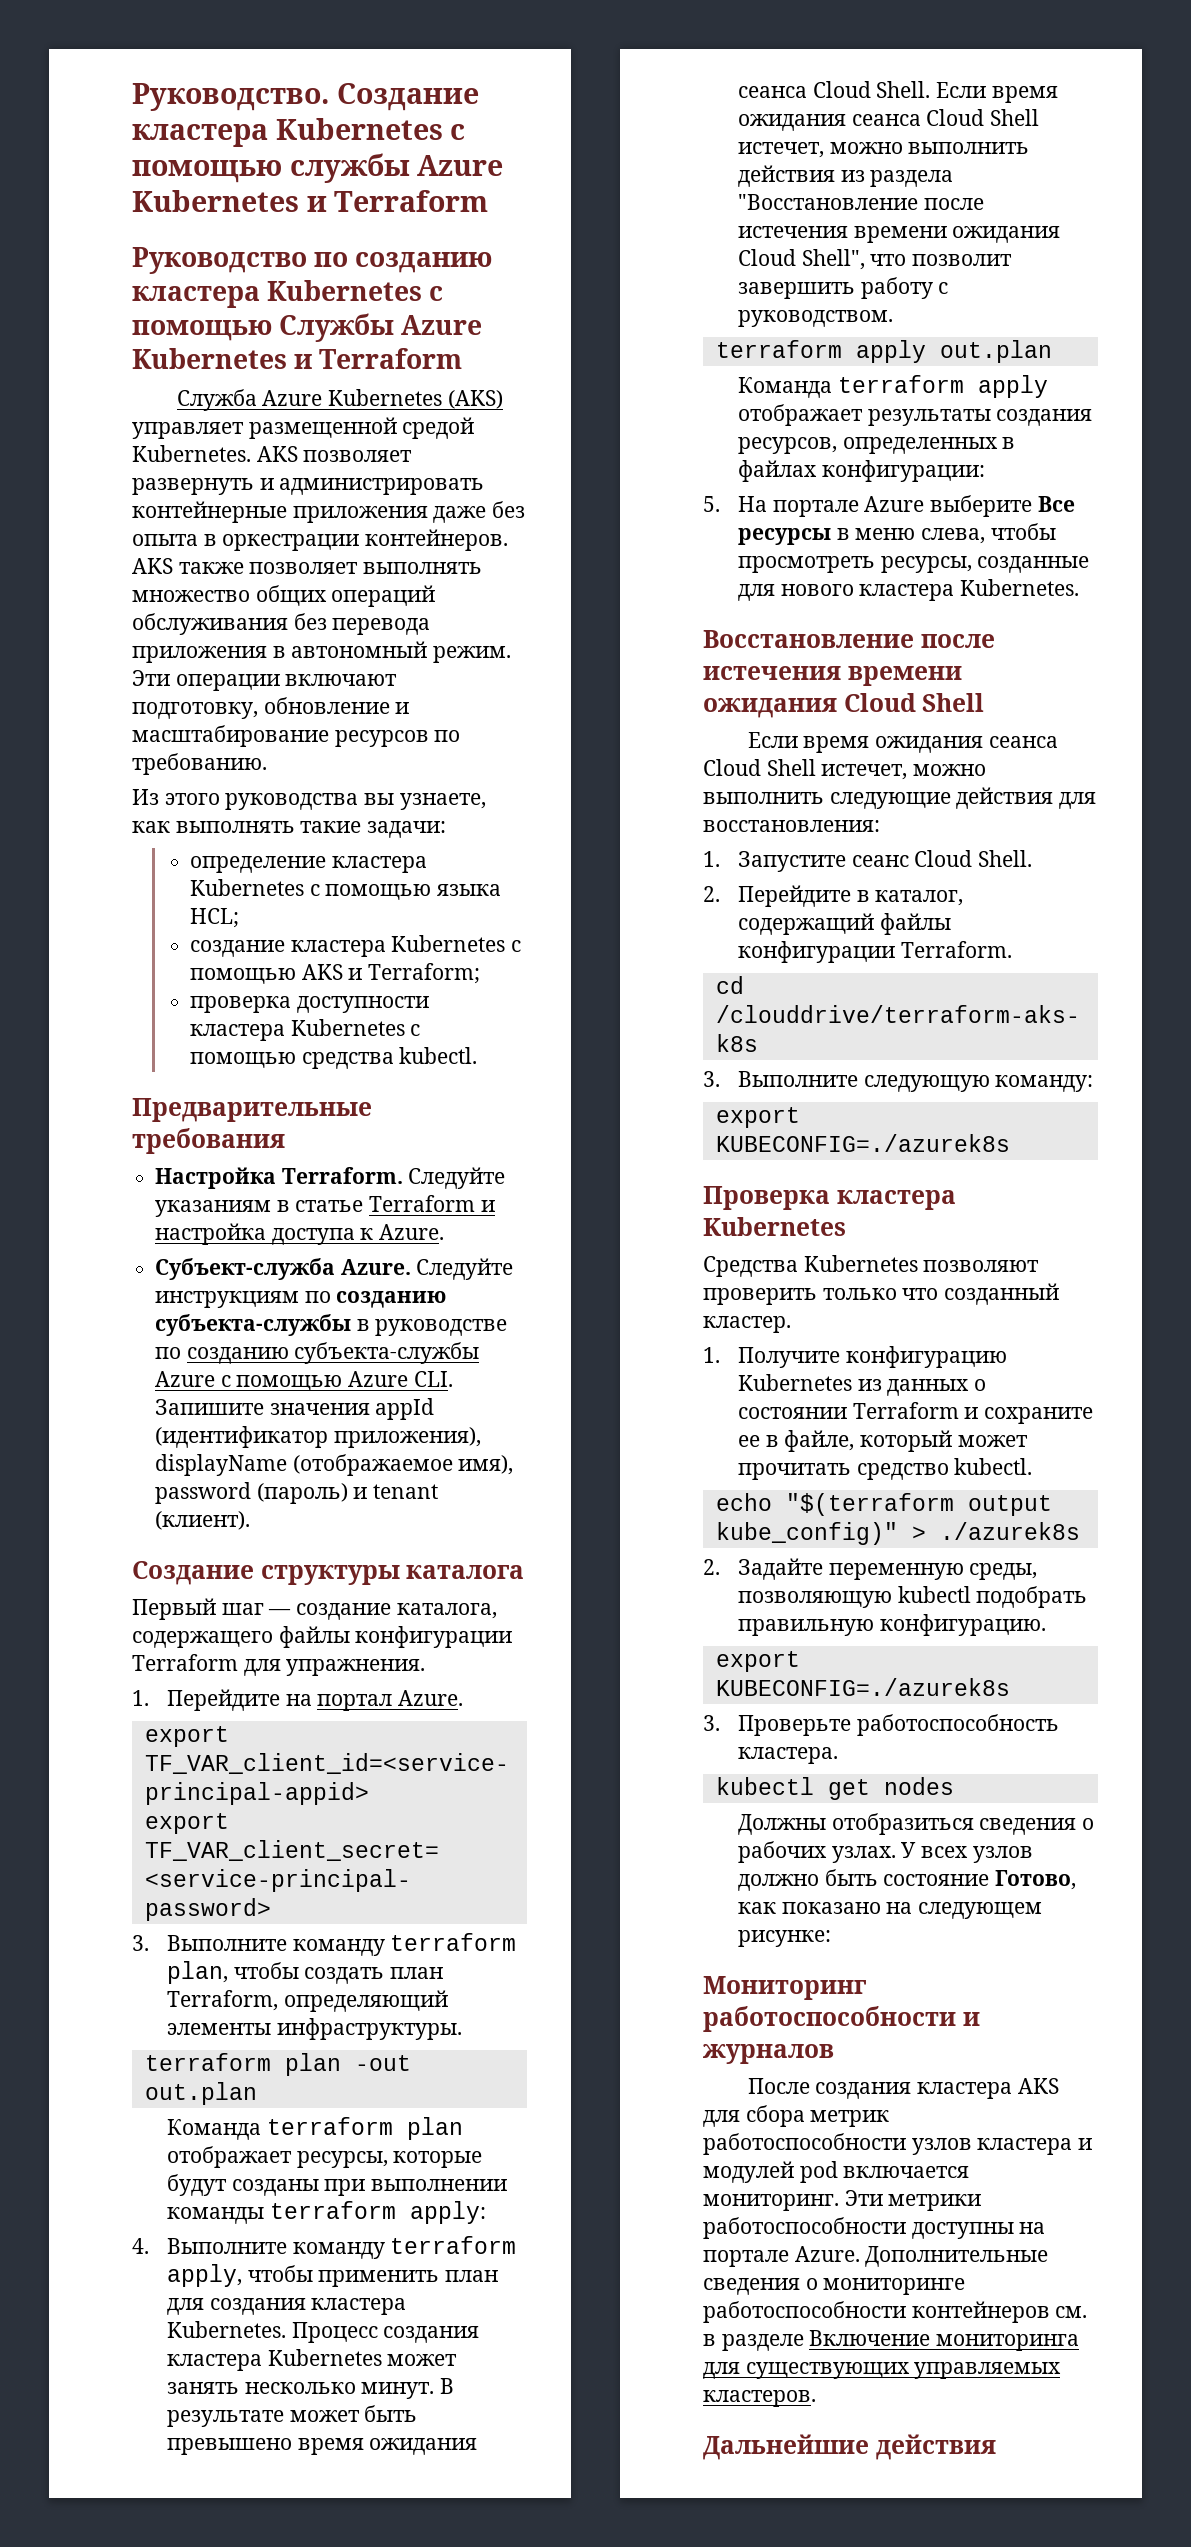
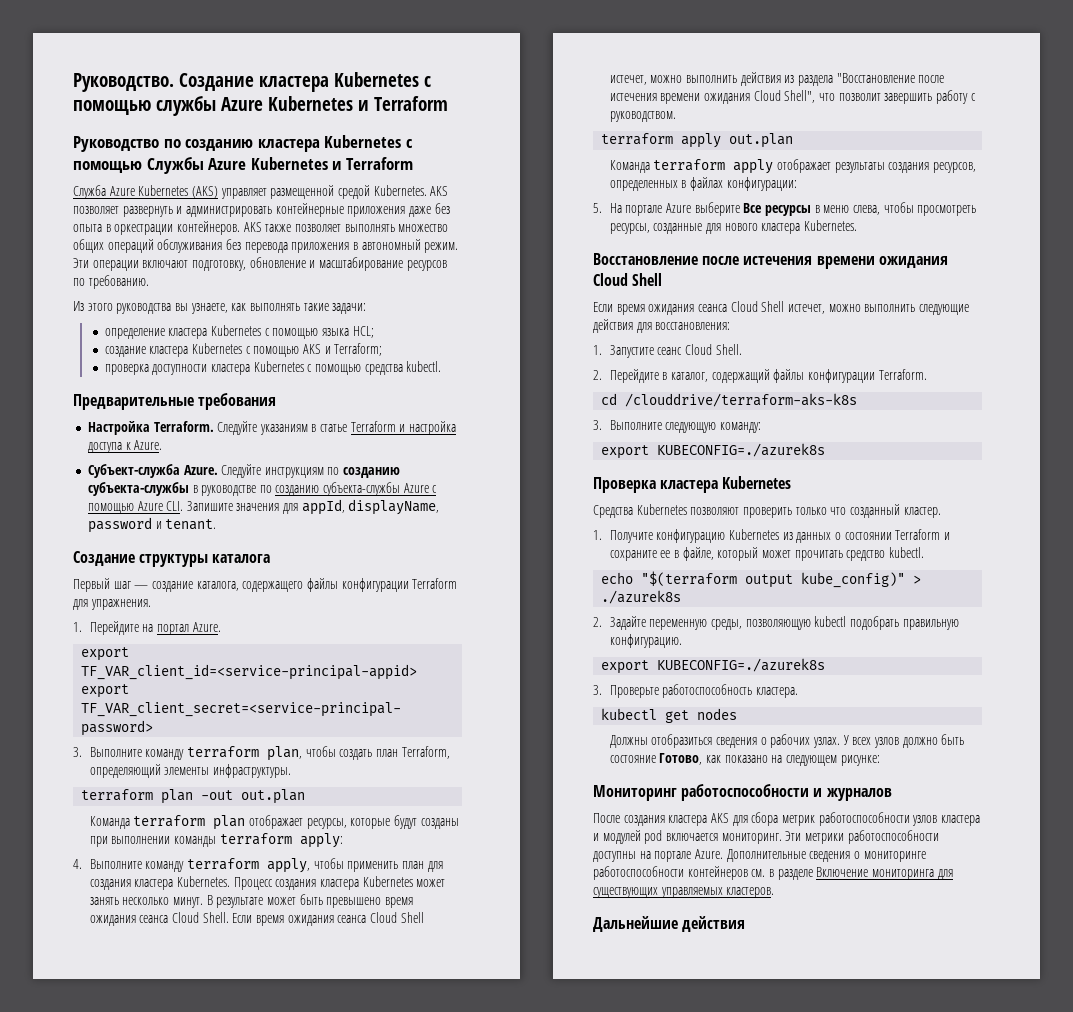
- Следуйте инструкциям по созданию субъекта-службы в руководстве по созданию субъекта-службы Azure с помощью Azure CLI. Запишите значения appId (идентификатор приложения), displayName (отображаемое имя), password (пароль) и tenant (клиент).
+ Следуйте инструкциям по созданию субъекта-службы в руководстве по созданию субъекта-службы Azure с помощью Azure CLI. Запишите значения для appId, displayName, password и tenant.

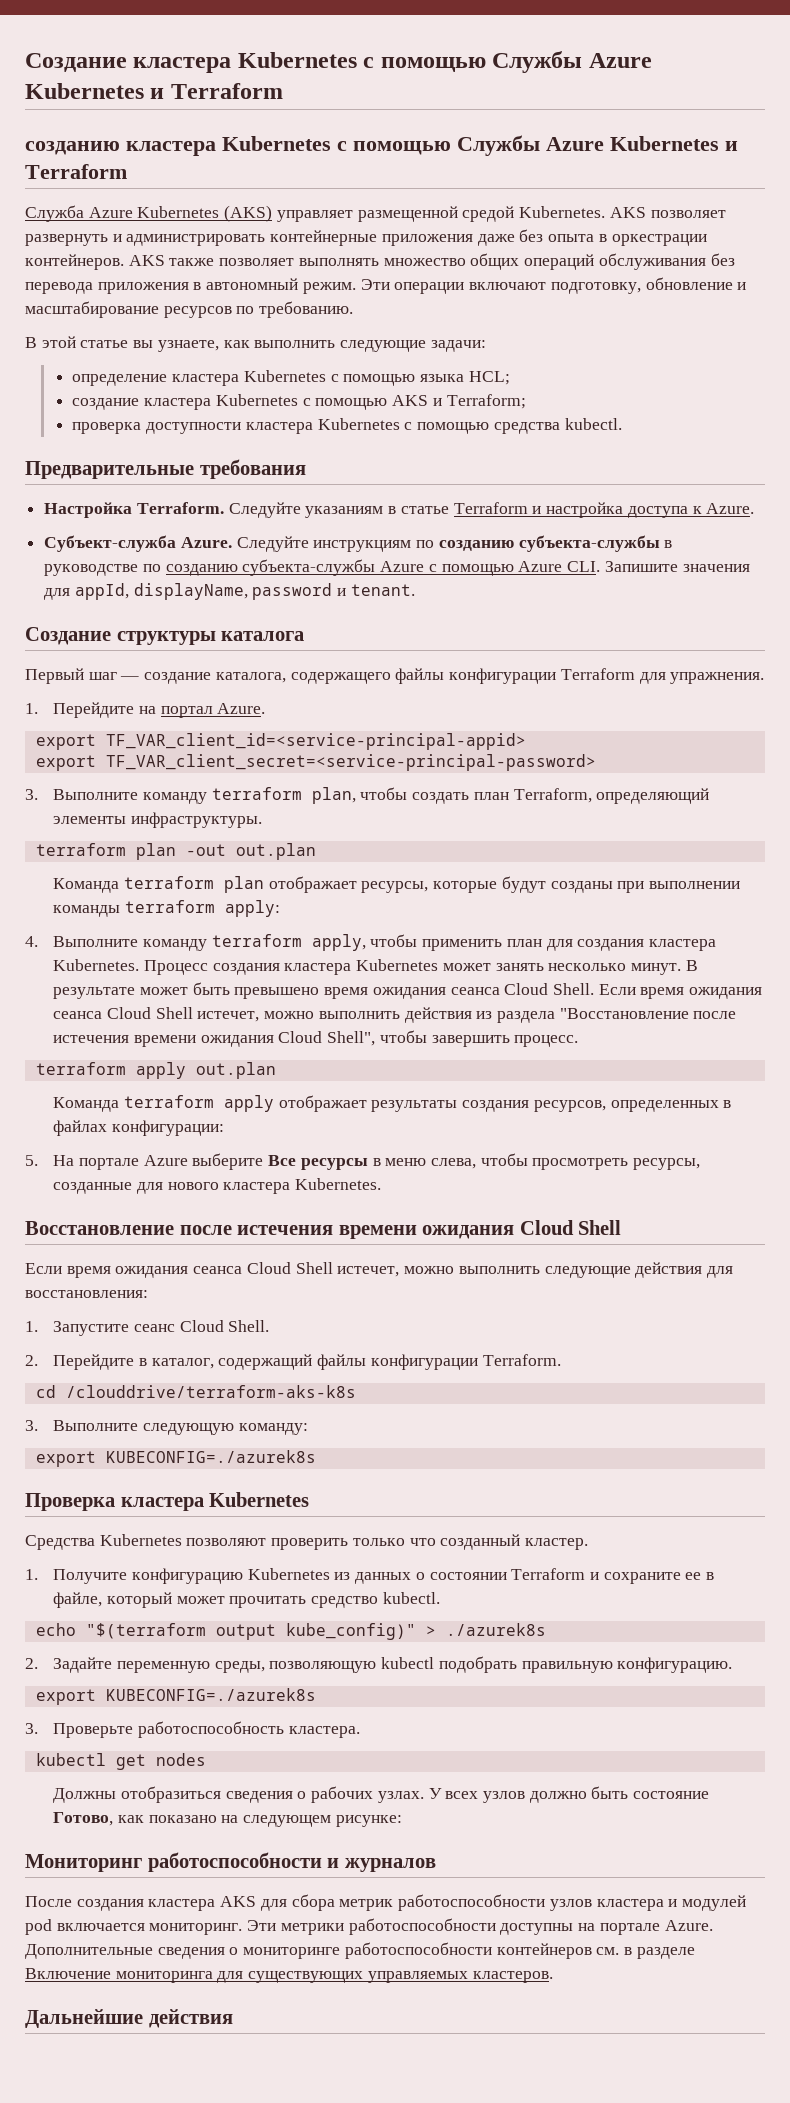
- Руководство. Создание кластера Kubernetes с помощью службы Azure Kubernetes и Terraform
- Руководство по созданию кластера Kubernetes с помощью Службы Azure Kubernetes и Terraform
+ Создание кластера Kubernetes с помощью Службы Azure Kubernetes и Terraform
+ созданию кластера Kubernetes с помощью Службы Azure Kubernetes и Terraform
- Из этого руководства вы узнаете, как выполнять такие задачи:
+ В этой статье вы узнаете, как выполнить следующие задачи:
- Если время ожидания сеанса Cloud Shell истечет, можно выполнить действия из раздела "Восстановление после истечения времени ожидания Cloud Shell", что позволит завершить работу с руководством.
+ Если время ожидания сеанса Cloud Shell истечет, можно выполнить действия из раздела "Восстановление после истечения времени ожидания Cloud Shell", чтобы завершить процесс.

